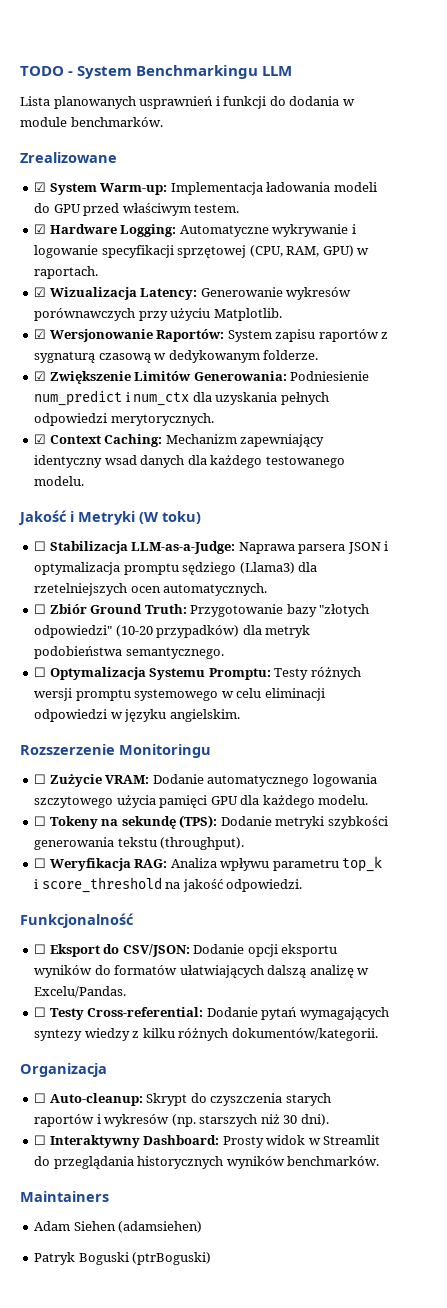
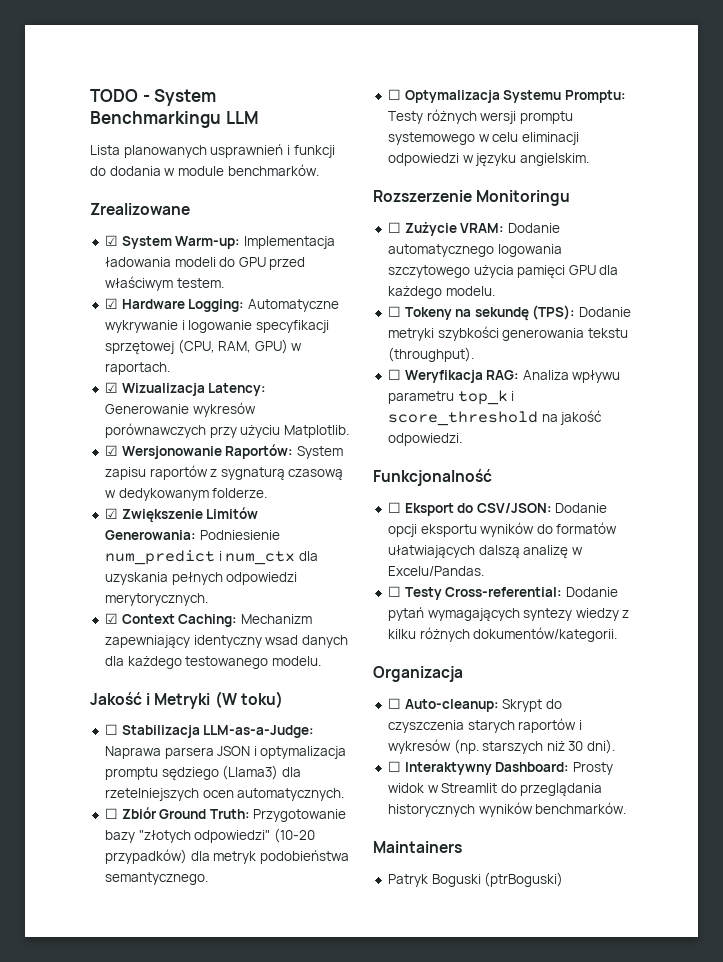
- Adam Siehen (adamsiehen)

